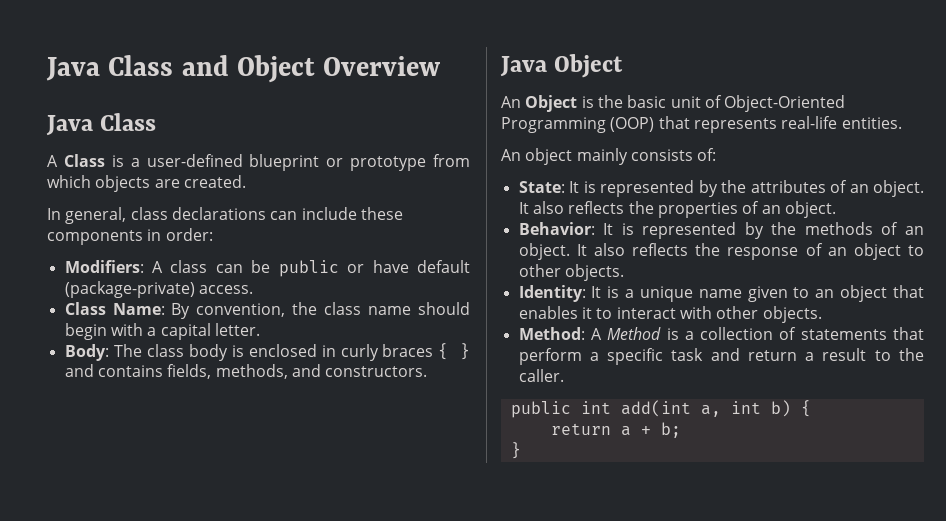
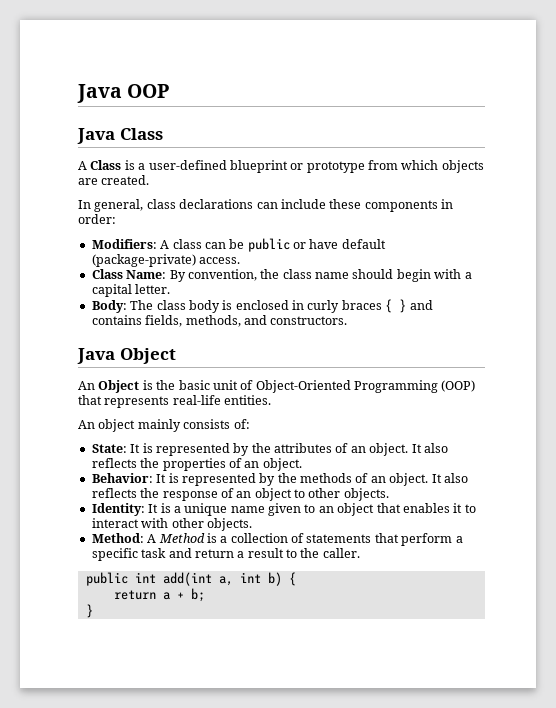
- Java Class and Object Overview
+ Java OOP

